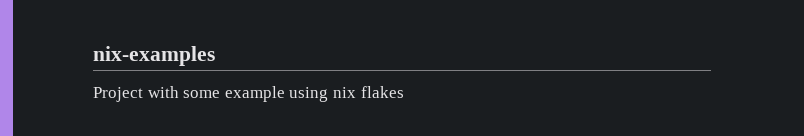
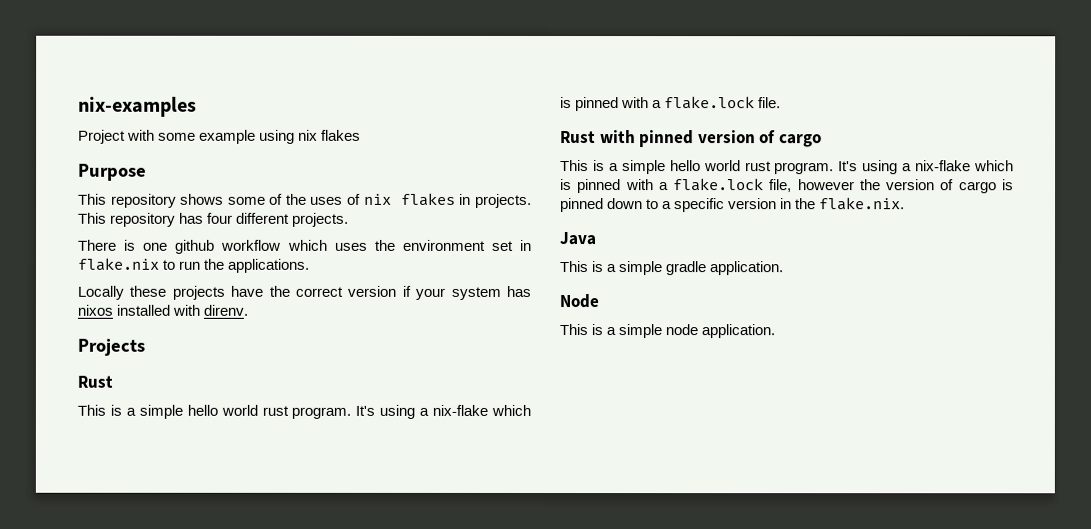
+ Purpose
+ This repository shows some of the uses of nix flakes in projects. This repository has four different projects.
+ There is one github workflow which uses the environment set in flake.nix to run the applications.
+ Locally these projects have the correct version if your system has nixos installed with direnv.
+ Projects
+ Rust
+ This is a simple hello world rust program. It's using a nix-flake which is pinned with a flake.lock file.
+ Rust with pinned version of cargo
+ This is a simple hello world rust program. It's using a nix-flake which is pinned with a flake.lock file, however the version of cargo is pinned down to a specific version in the flake.nix.
+ Java
+ This is a simple gradle application.
+ Node
+ This is a simple node application.

